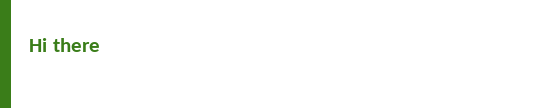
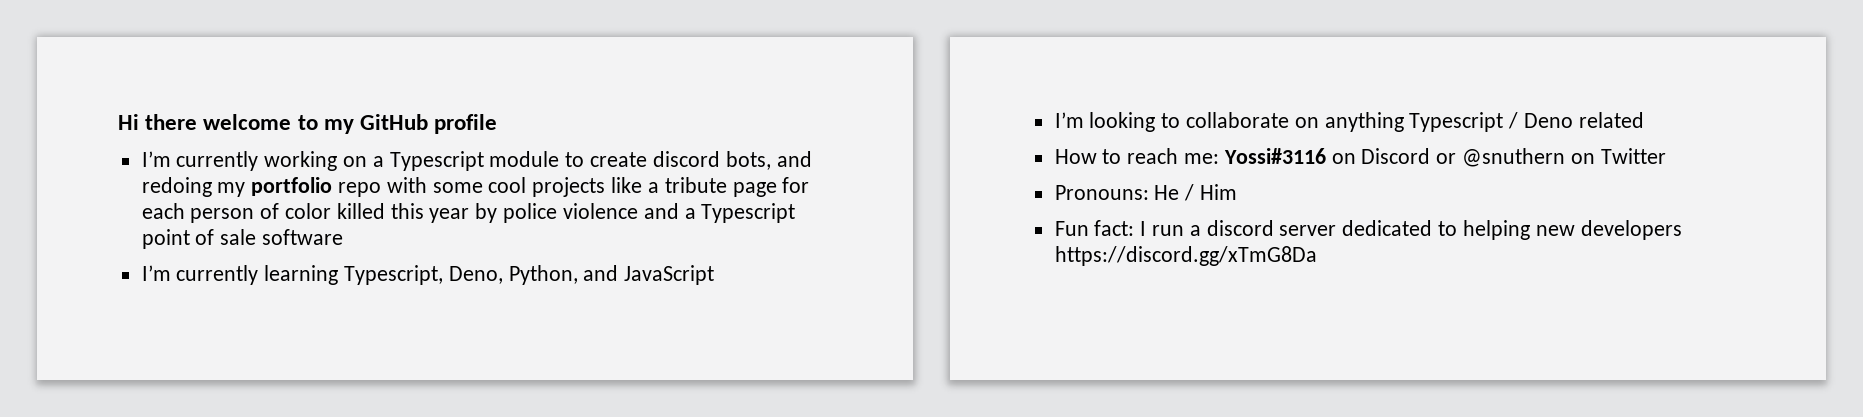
- Hi there
+ Hi there welcome to my GitHub profile
+ I’m currently working on a Typescript module to create discord bots, and redoing my portfolio repo with some cool projects like a tribute page for each person of color killed this year by police violence and a Typescript point of sale software
+ I’m currently learning Typescript, Deno, Python, and JavaScript
+ I’m looking to collaborate on anything Typescript / Deno related
+ How to reach me: Yossi#3116 on Discord or @snuthern on Twitter
+ Pronouns: He / Him
+ Fun fact: I run a discord server dedicated to helping new developers https://discord.gg/xTmG8Da

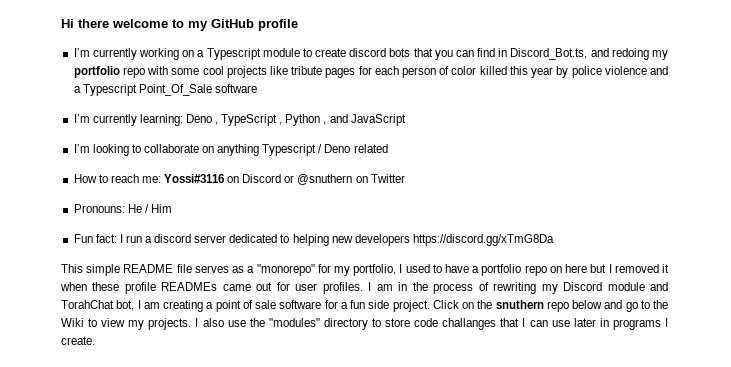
- I’m currently working on a Typescript module to create discord bots, and redoing my portfolio repo with some cool projects like a tribute page for each person of color killed this year by police violence and a Typescript point of sale software
+ I’m currently working on a Typescript module to create discord bots that you can find in Discord_Bot.ts, and redoing my portfolio repo with some cool projects like tribute pages for each person of color killed this year by police violence and a Typescript Point_Of_Sale software
- I’m currently learning Typescript, Deno, Python, and JavaScript
+ I’m currently learning: Deno , TypeScript , Python , and JavaScript
+ This simple README file serves as a "monorepo" for my portfolio, I used to have a portfolio repo on here but I removed it when these profile READMEs came out for user profiles. I am in the process of rewriting my Discord module and TorahChat bot, I am creating a point of sale software for a fun side project. Click on the snuthern repo below and go to the Wiki to view my projects. I also use the "modules" directory to store code challanges that I can use later in programs I create.

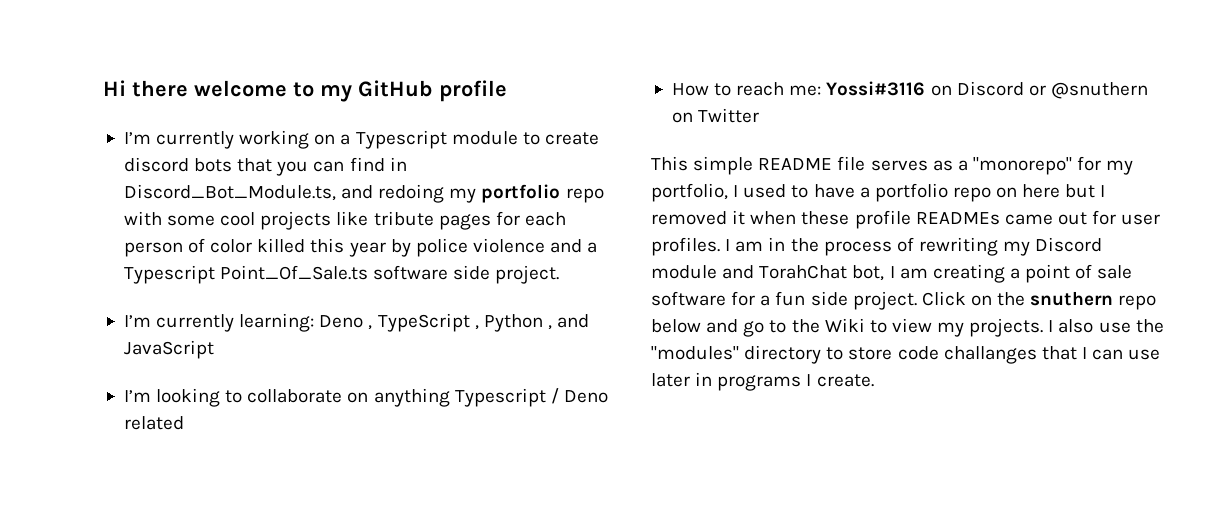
- I’m currently working on a Typescript module to create discord bots that you can find in Discord_Bot.ts, and redoing my portfolio repo with some cool projects like tribute pages for each person of color killed this year by police violence and a Typescript Point_Of_Sale software
+ I’m currently working on a Typescript module to create discord bots that you can find in Discord_Bot_Module.ts, and redoing my portfolio repo with some cool projects like tribute pages for each person of color killed this year by police violence and a Typescript Point_Of_Sale.ts software side project.
- Pronouns: He / Him
- Fun fact: I run a discord server dedicated to helping new developers https://discord.gg/xTmG8Da

